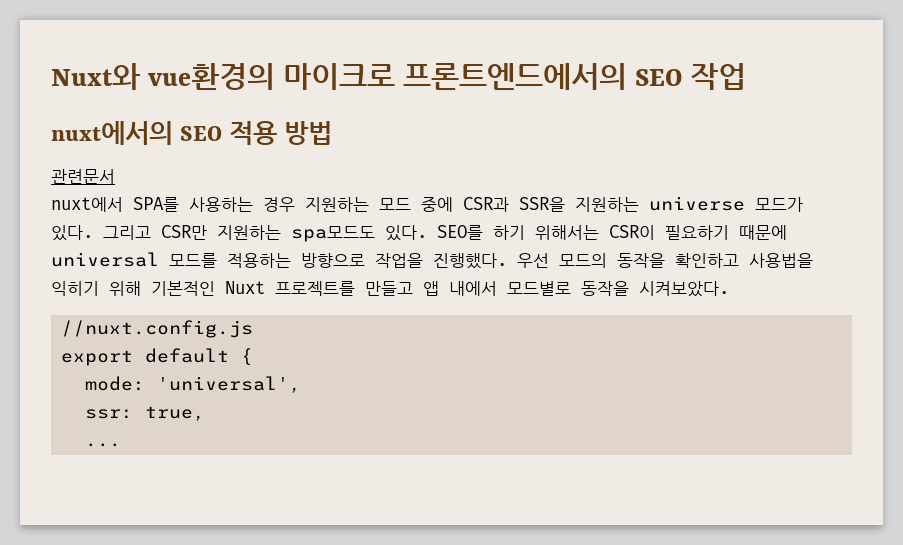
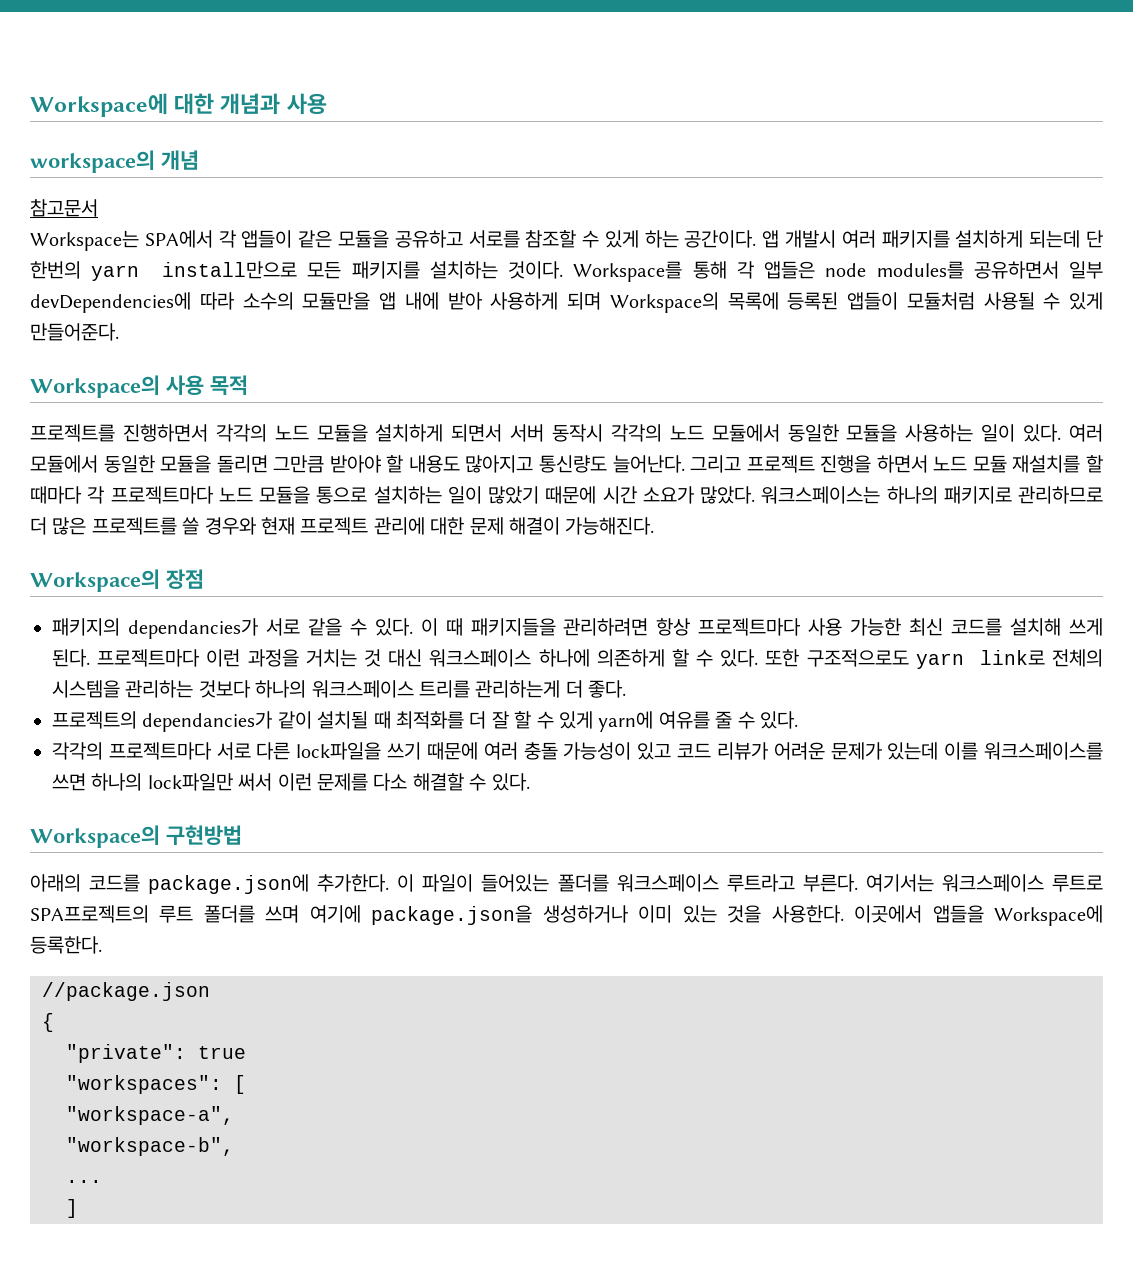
- Nuxt와 vue환경의 마이크로 프론트엔드에서의 SEO 작업
- nuxt에서의 SEO 적용 방법
- 관련문서
- nuxt에서 SPA를 사용하는 경우 지원하는 모드 중에 CSR과 SSR을 지원하는 universe 모드가 있다. 그리고 CSR만 지원하는 spa모드도 있다. SEO를 하기 위해서는 CSR이 필요하기 때문에 universal 모드를 적용하는 방향으로 작업을 진행했다. 우선 모드의 동작을 확인하고 사용법을 익히기 위해 기본적인 Nuxt 프로젝트를 만들고 앱 내에서 모드별로 동작을 시켜보았다.
- //nuxt.config.js
- export default {
- mode: 'universal',
- ssr: true,
+ Workspace에 대한 개념과 사용
+ workspace의 개념
+ 참고문서
+ Workspace는 SPA에서 각 앱들이 같은 모듈을 공유하고 서로를 참조할 수 있게 하는 공간이다. 앱 개발시 여러 패키지를 설치하게 되는데 단 한번의 yarn install만으로 모든 패키지를 설치하는 것이다. Workspace를 통해 각 앱들은 node modules를 공유하면서 일부 devDependencies에 따라 소수의 모듈만을 앱 내에 받아 사용하게 되며 Workspace의 목록에 등록된 앱들이 모듈처럼 사용될 수 있게 만들어준다.
+ Workspace의 사용 목적
+ 프로젝트를 진행하면서 각각의 노드 모듈을 설치하게 되면서 서버 동작시 각각의 노드 모듈에서 동일한 모듈을 사용하는 일이 있다. 여러 모듈에서 동일한 모듈을 돌리면 그만큼 받아야 할 내용도 많아지고 통신량도 늘어난다. 그리고 프로젝트 진행을 하면서 노드 모듈 재설치를 할 때마다 각 프로젝트마다 노드 모듈을 통으로 설치하는 일이 많았기 때문에 시간 소요가 많았다. 워크스페이스는 하나의 패키지로 관리하므로 더 많은 프로젝트를 쓸 경우와 현재 프로젝트 관리에 대한 문제 해결이 가능해진다.
+ Workspace의 장점
+ 패키지의 dependancies가 서로 같을 수 있다. 이 때 패키지들을 관리하려면 항상 프로젝트마다 사용 가능한 최신 코드를 설치해 쓰게 된다. 프로젝트마다 이런 과정을 거치는 것 대신 워크스페이스 하나에 의존하게 할 수 있다. 또한 구조적으로도 yarn link로 전체의 시스템을 관리하는 것보다 하나의 워크스페이스 트리를 관리하는게 더 좋다.
+ 프로젝트의 dependancies가 같이 설치될 때 최적화를 더 잘 할 수 있게 yarn에 여유를 줄 수 있다.
+ 각각의 프로젝트마다 서로 다른 lock파일을 쓰기 때문에 여러 충돌 가능성이 있고 코드 리뷰가 어려운 문제가 있는데 이를 워크스페이스를 쓰면 하나의 lock파일만 써서 이런 문제를 다소 해결할 수 있다.
+ Workspace의 구현방법
+ 아래의 코드를 package.json에 추가한다. 이 파일이 들어있는 폴더를 워크스페이스 루트라고 부른다. 여기서는 워크스페이스 루트로 SPA프로젝트의 루트 폴더를 쓰며 여기에 package.json을 생성하거나 이미 있는 것을 사용한다. 이곳에서 앱들을 Workspace에 등록한다.
+ //package.json
+ {
+ "private": true
+ "workspaces": [
+ "workspace-a",
+ "workspace-b",
+ ]

